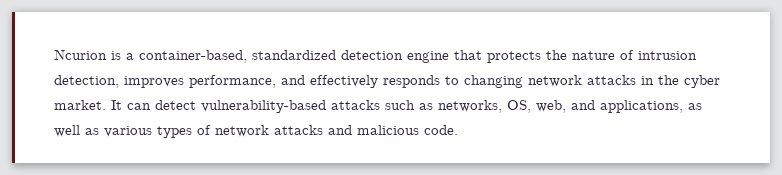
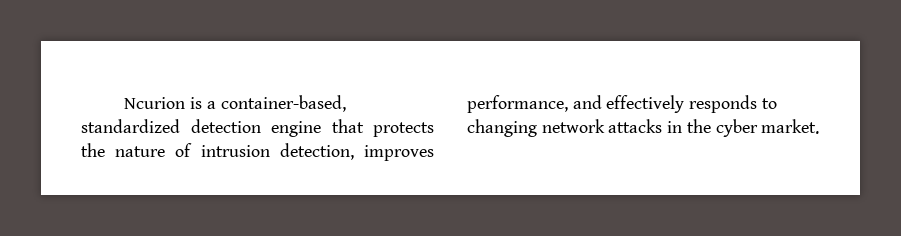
- It can detect vulnerability-based attacks such as networks, OS, web, and applications, as well as various types of network attacks and malicious code.

